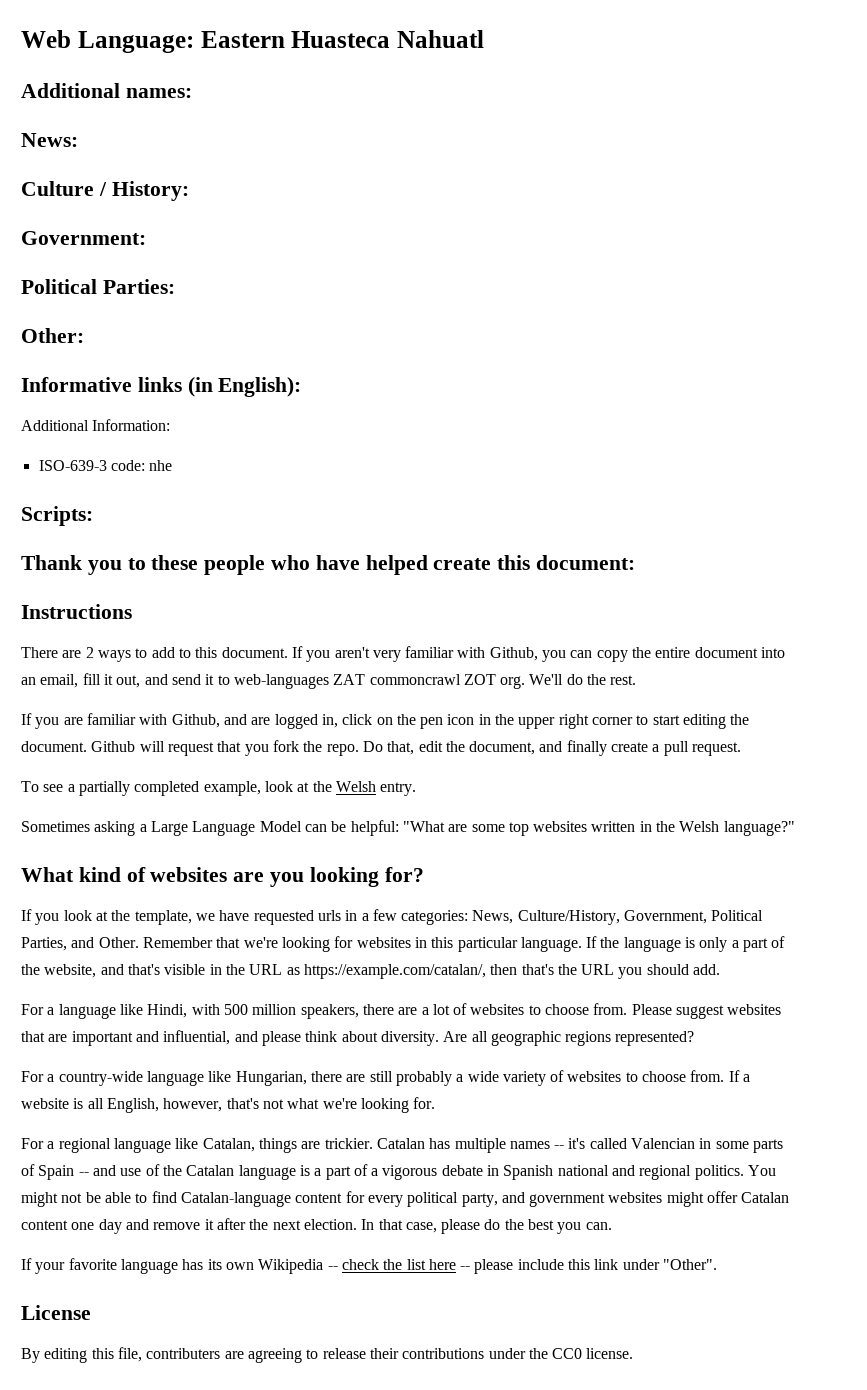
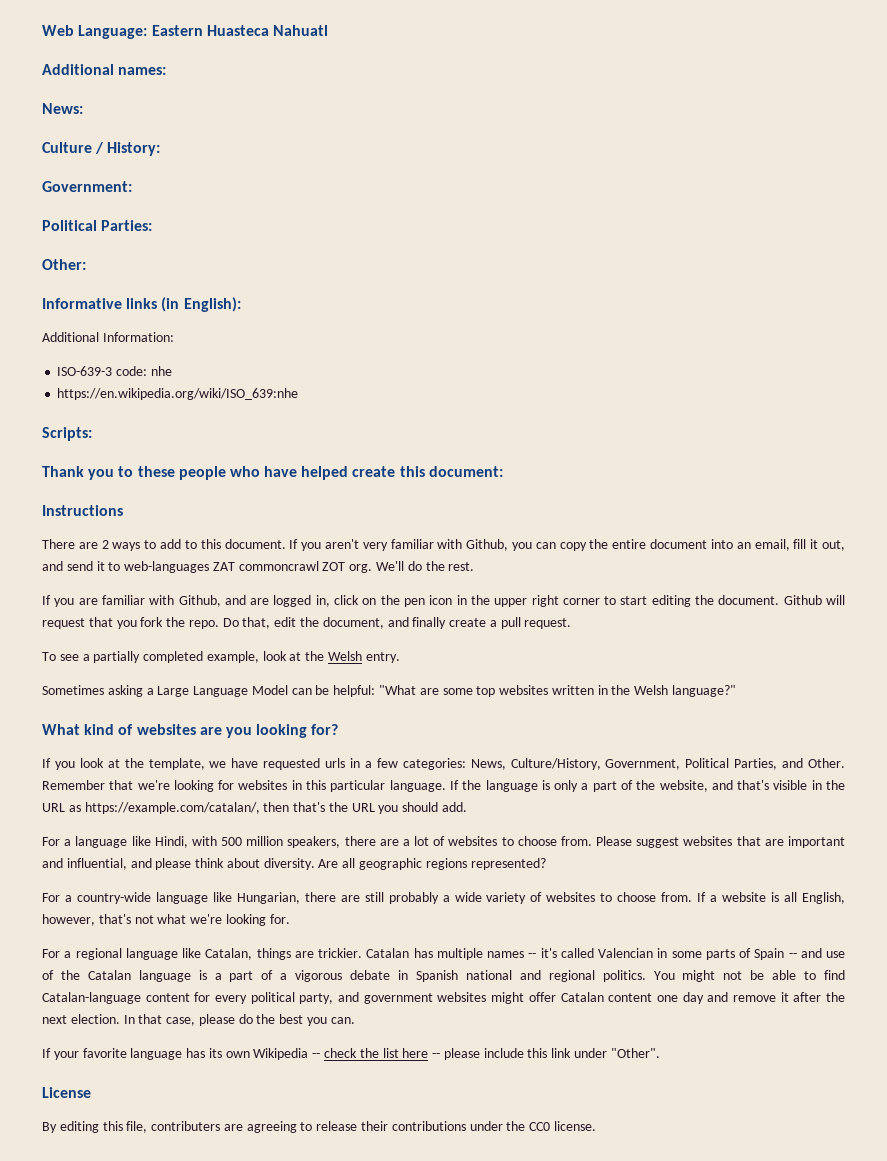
+ https://en.wikipedia.org/wiki/ISO_639:nhe

